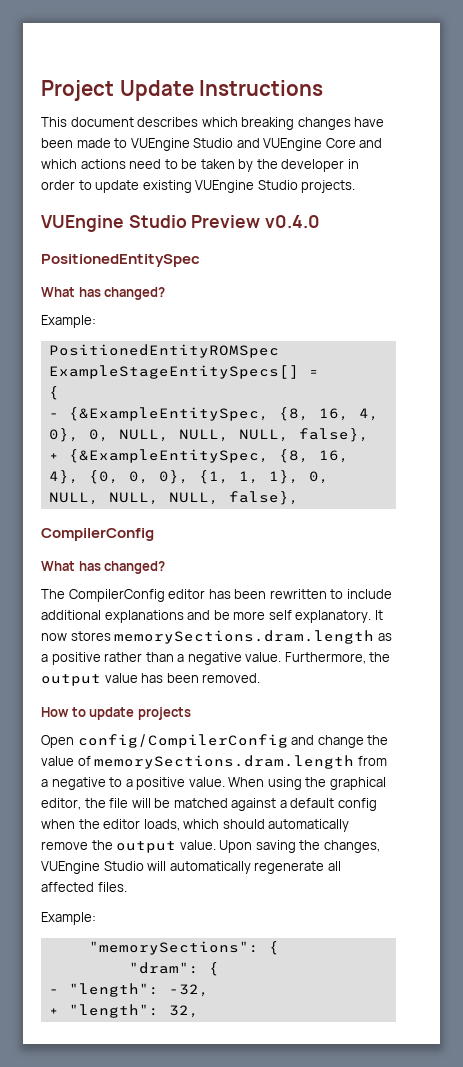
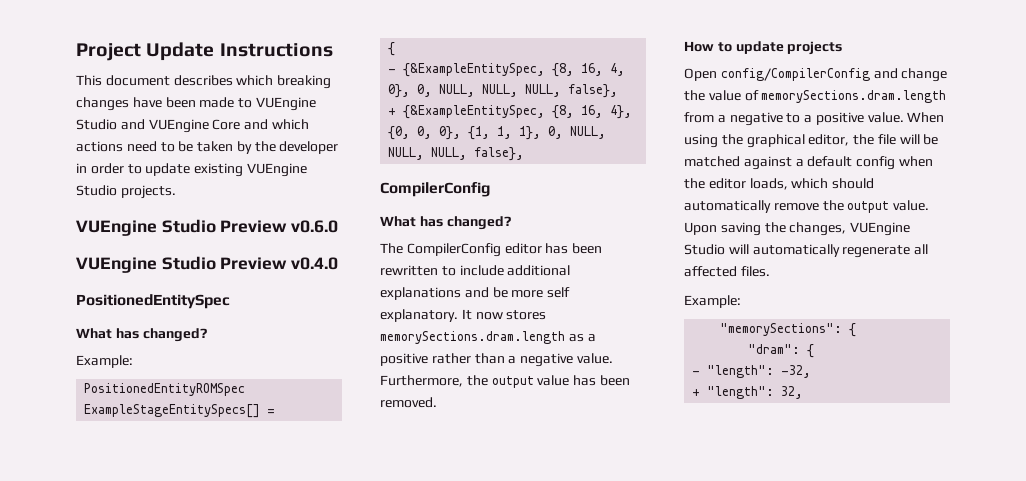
+ VUEngine Studio Preview v0.6.0

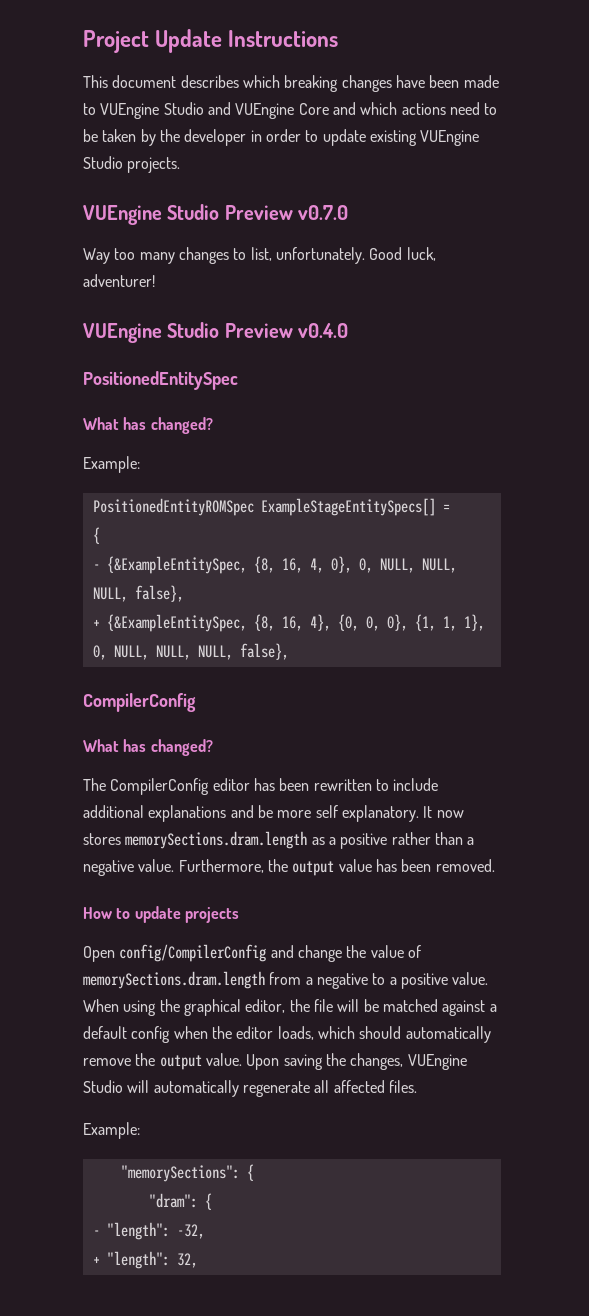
- VUEngine Studio Preview v0.6.0
+ VUEngine Studio Preview v0.7.0
+ Way too many changes to list, unfortunately. Good luck, adventurer!

